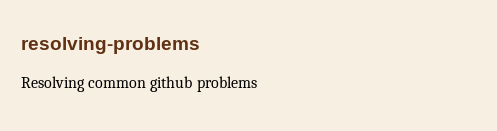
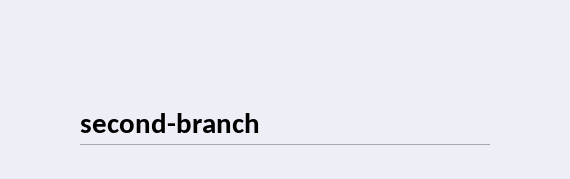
- resolving-problems
- Resolving common github problems
+ second-branch

